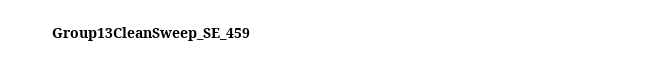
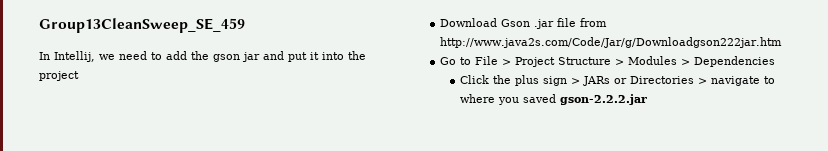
+ In Intellij, we need to add the gson jar and put it into the project
+ Download Gson .jar file from http://www.java2s.com/Code/Jar/g/Downloadgson222jar.htm
+ Go to File > Project Structure > Modules > Dependencies
+ Click the plus sign > JARs or Directories > navigate to where you saved gson-2.2.2.jar

